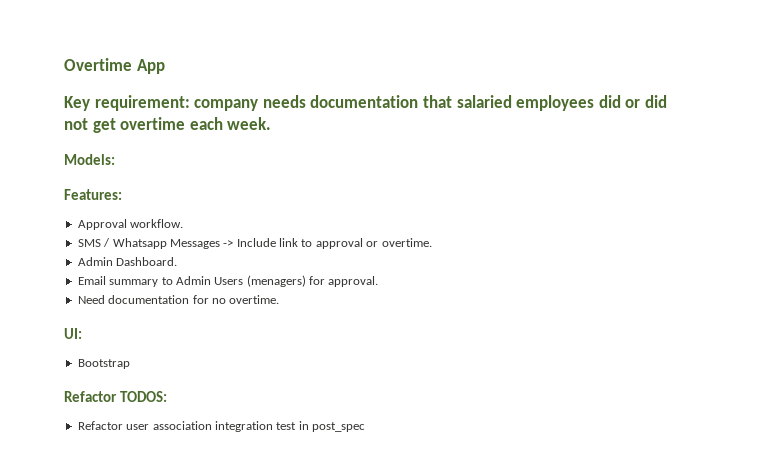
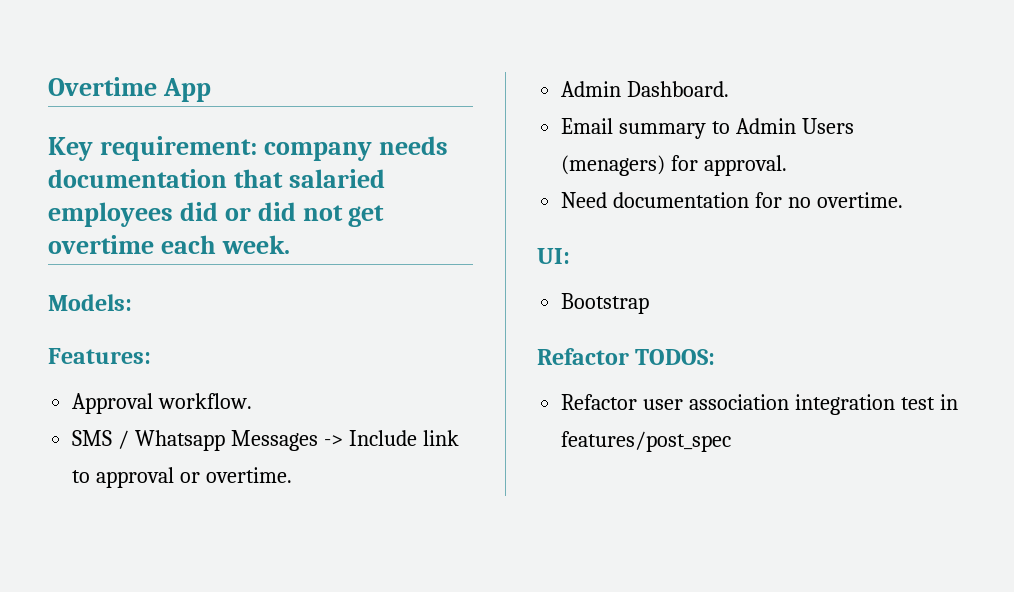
- Refactor user association integration test in post_spec
+ Refactor user association integration test in features/post_spec

